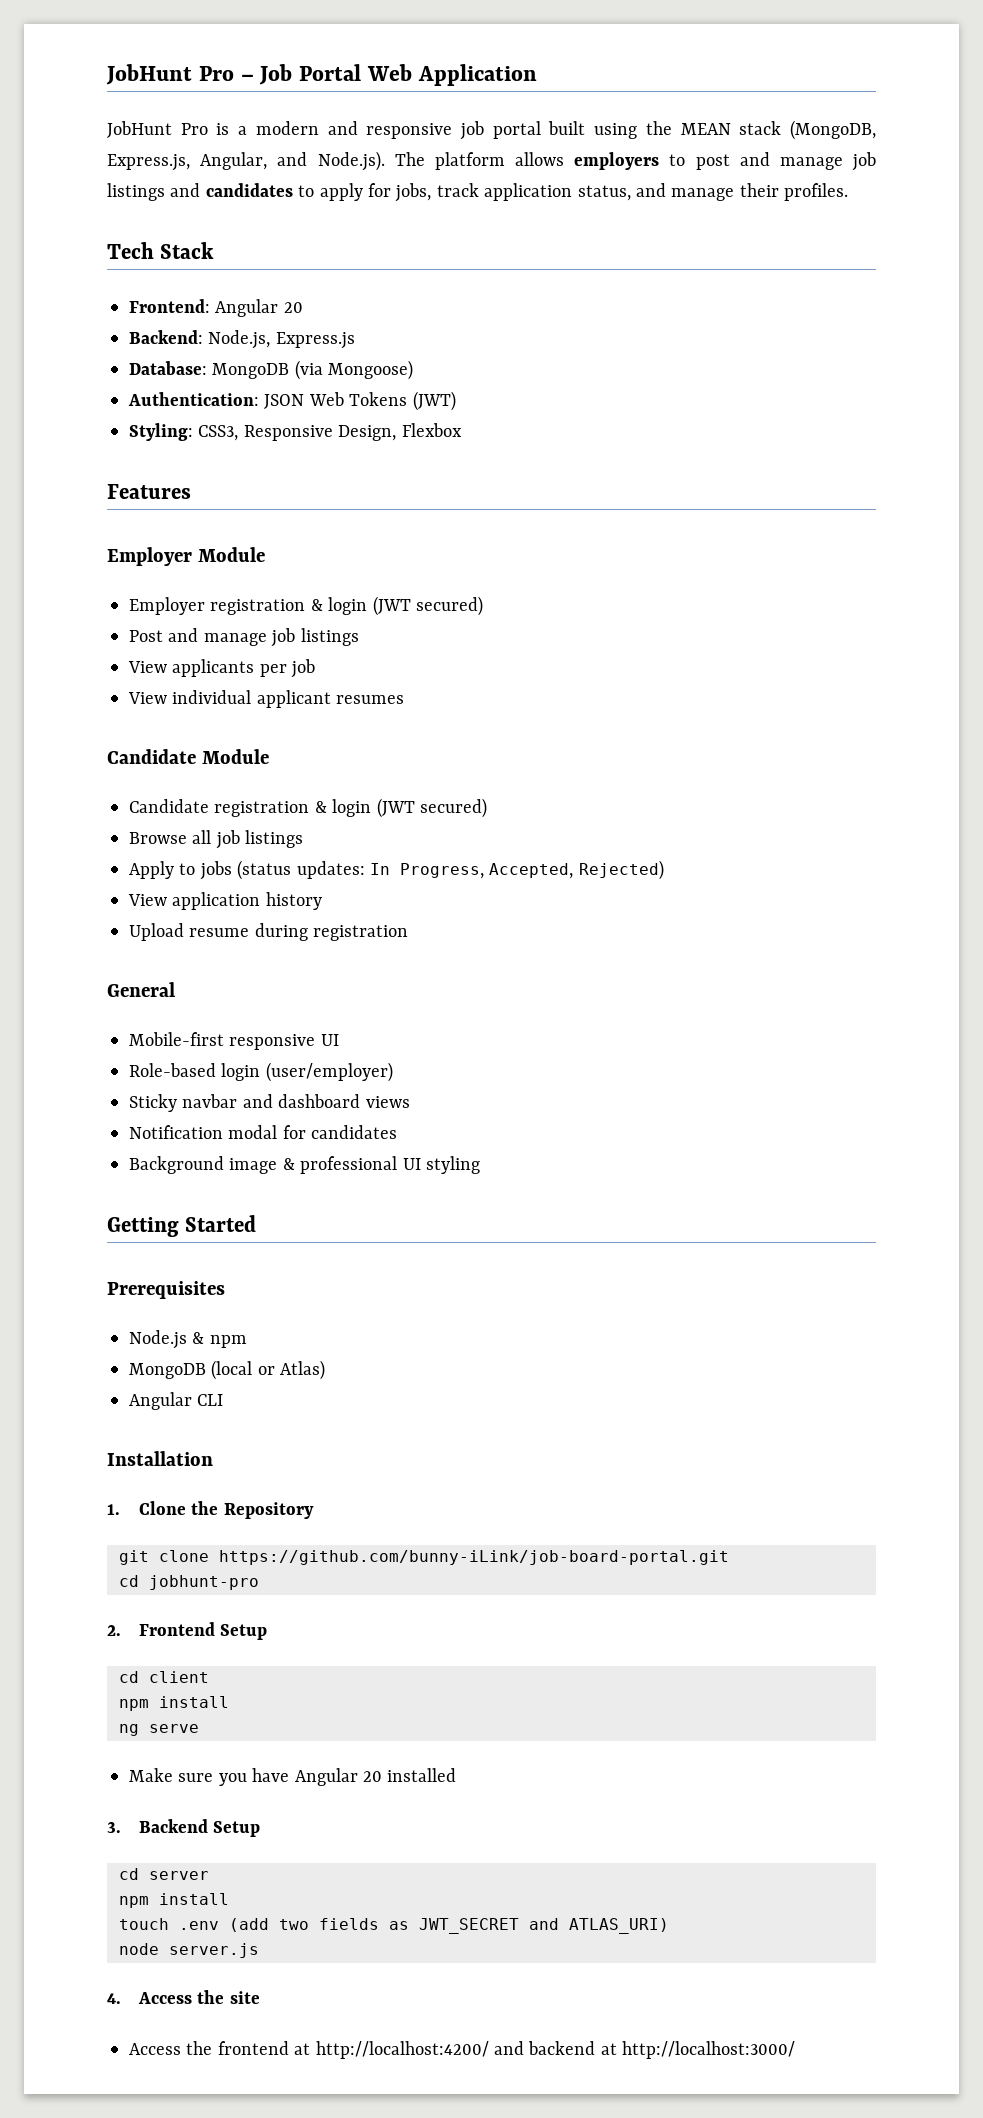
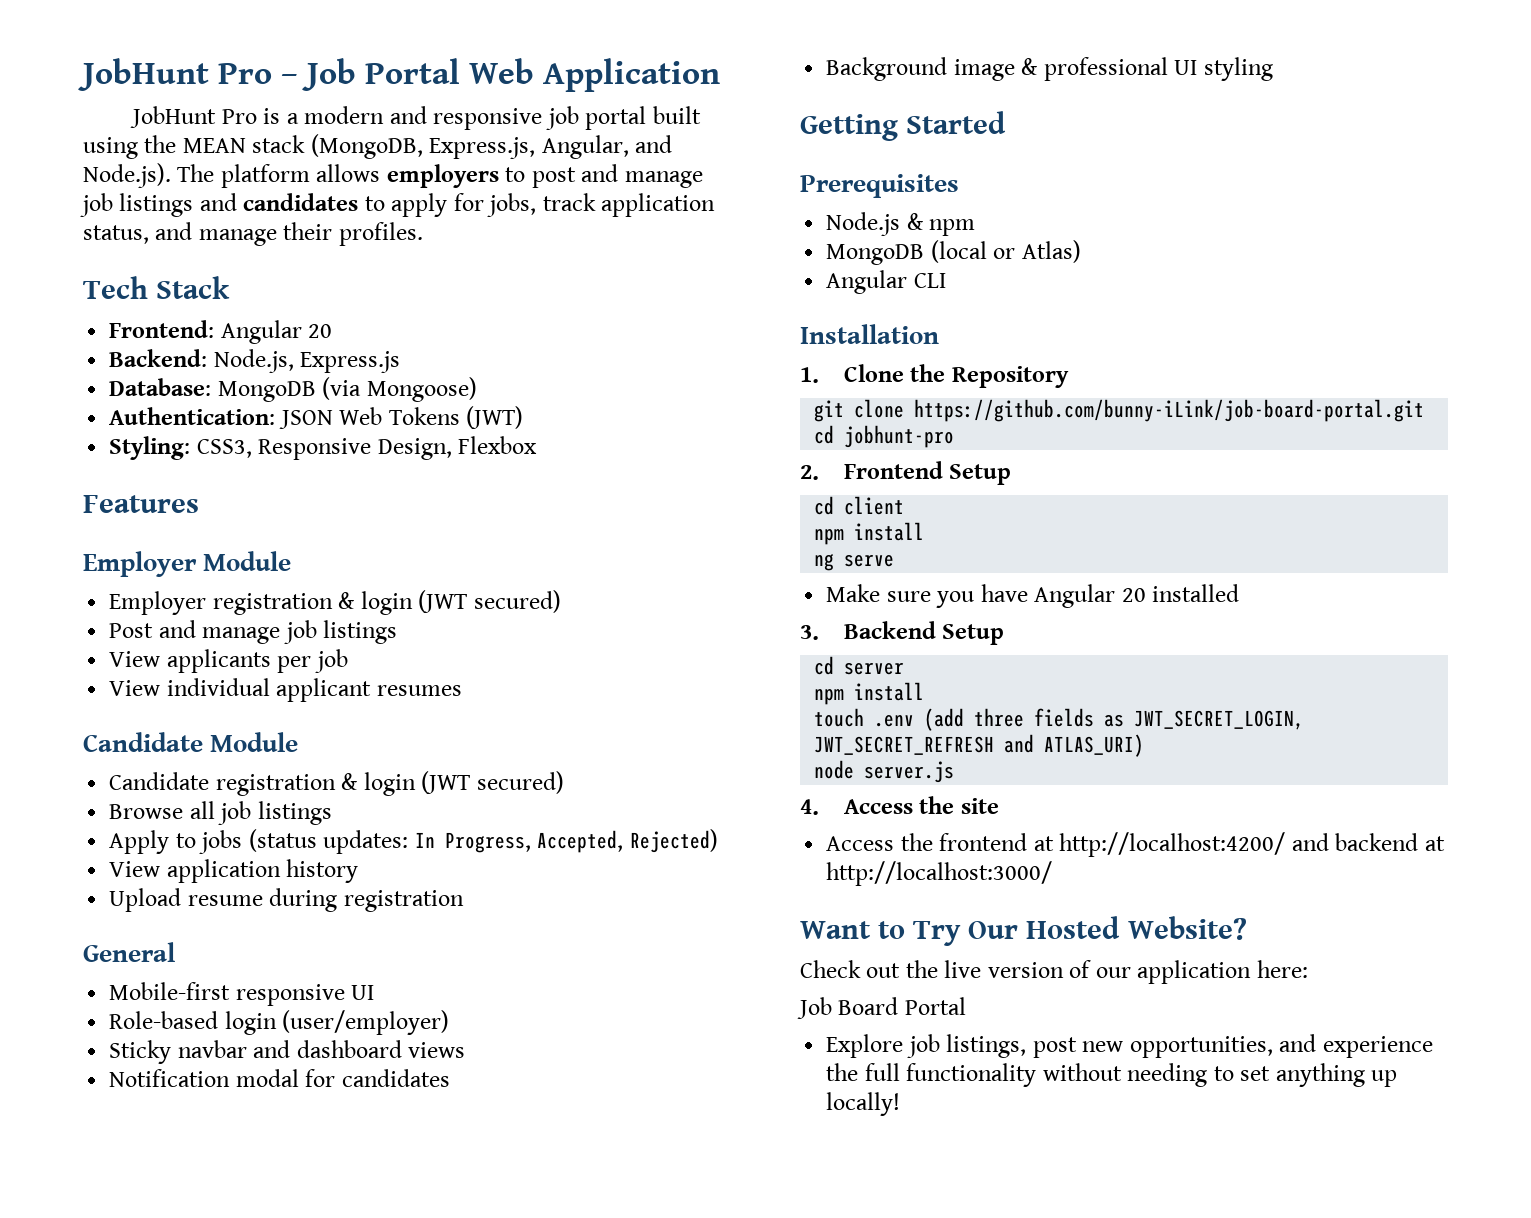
- touch .env (add two fields as JWT_SECRET and ATLAS_URI)
+ touch .env (add three fields as JWT_SECRET_LOGIN, JWT_SECRET_REFRESH and ATLAS_URI)
+ Want to Try Our Hosted Website?
+ Check out the live version of our application here:
+ Job Board Portal
+ Explore job listings, post new opportunities, and experience the full functionality without needing to set anything up locally!

